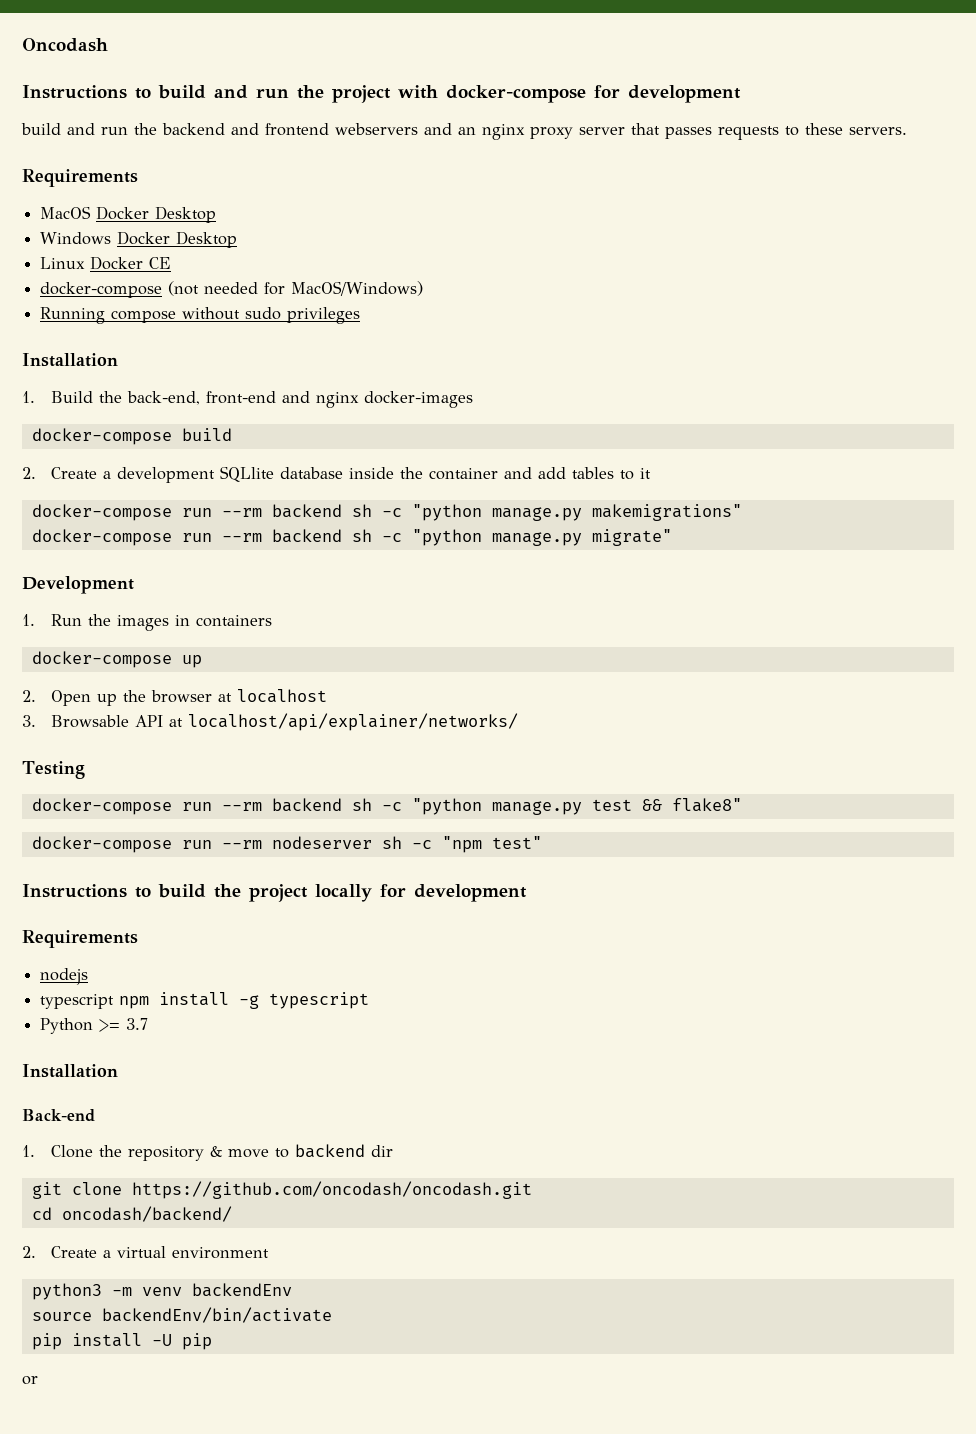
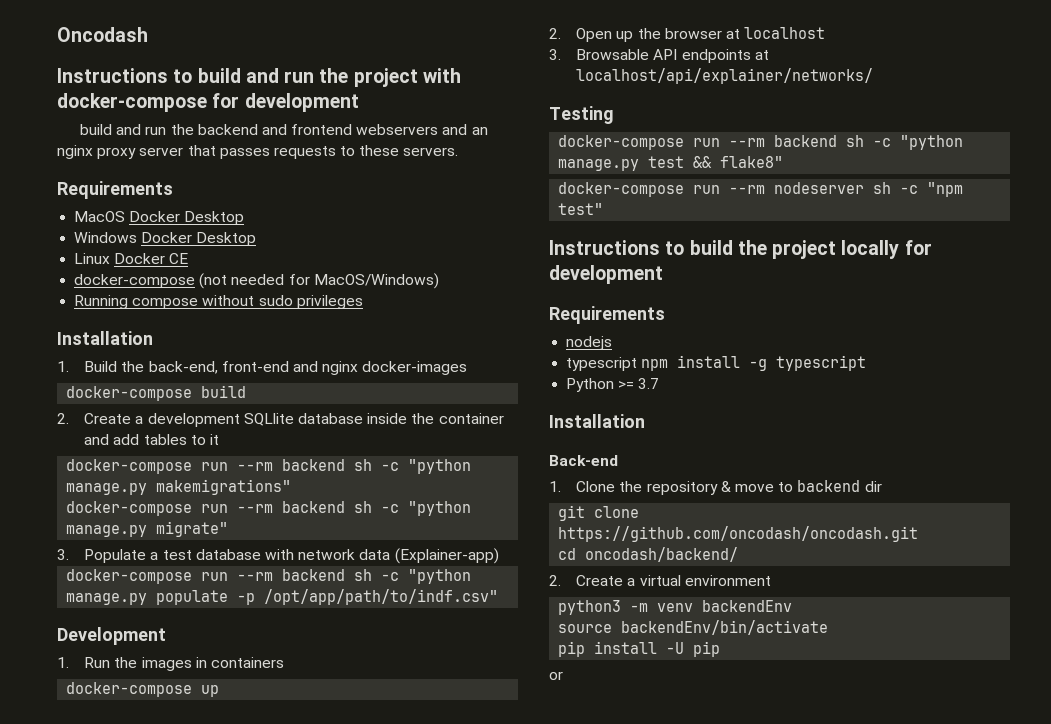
+ 3. Populate a test database with network data (Explainer-app)
+ docker-compose run --rm backend sh -c "python manage.py populate -p /opt/app/path/to/indf.csv"
- 3. Browsable API at localhost/api/explainer/networks/
+ 3. Browsable API endpoints at localhost/api/explainer/networks/

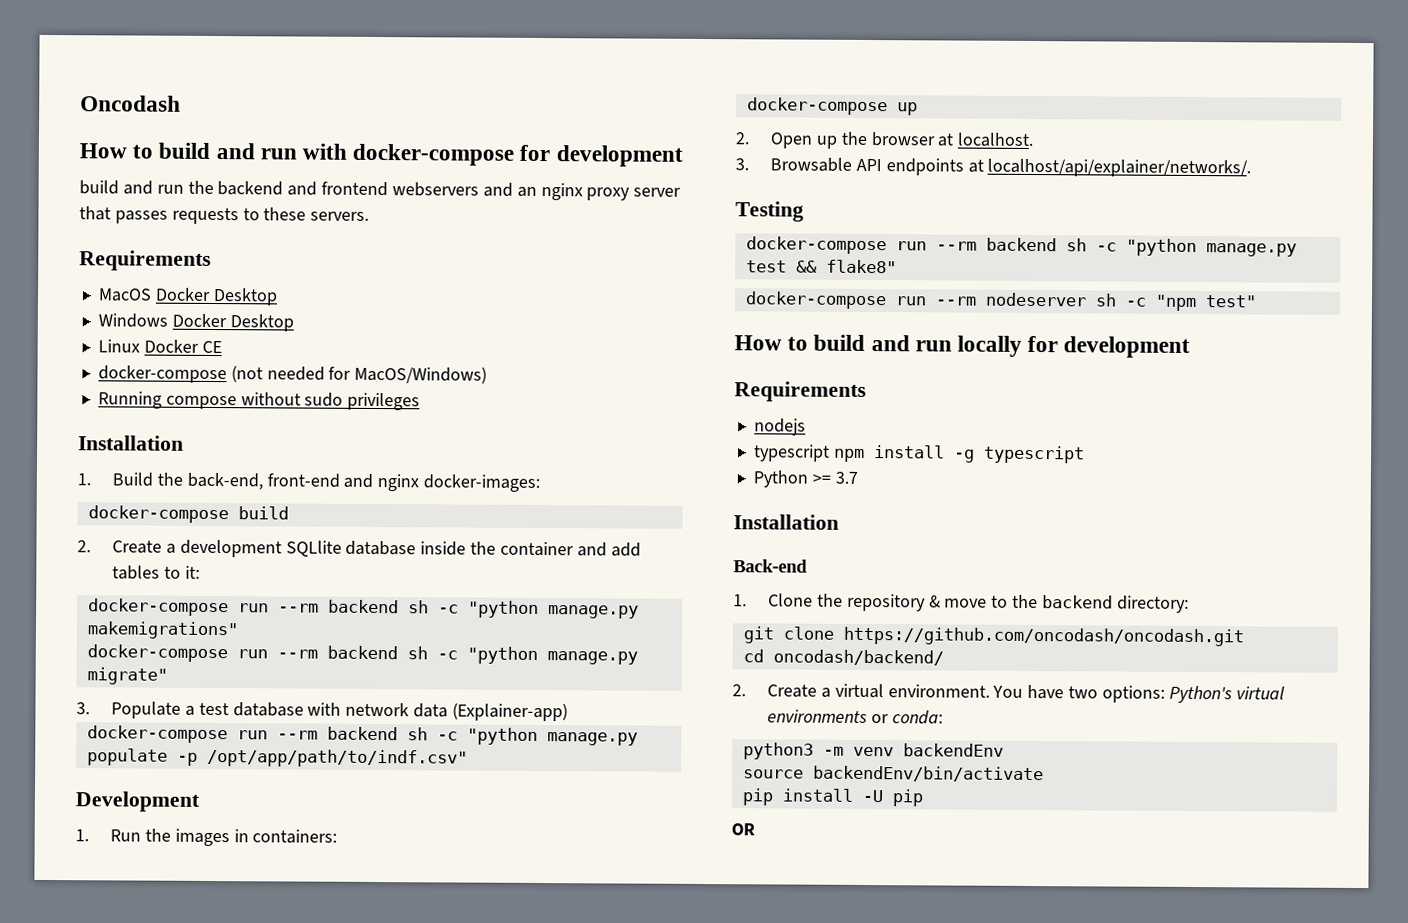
- Instructions to build and run the project with docker-compose for development
+ How to build and run with docker-compose for development
- 1. Build the back-end, front-end and nginx docker-images
+ 1. Build the back-end, front-end and nginx docker-images:
- 2. Create a development SQLlite database inside the container and add tables to it
+ 2. Create a development SQLlite database inside the container and add tables to it:
- 1. Run the images in containers
+ 1. Run the images in containers:
- 2. Open up the browser at localhost
+ 2. Open up the browser at localhost.
- 3. Browsable API endpoints at localhost/api/explainer/networks/
+ 3. Browsable API endpoints at localhost/api/explainer/networks/.
- Instructions to build the project locally for development
+ How to build and run locally for development
- 1. Clone the repository & move to backend dir
+ 1. Clone the repository & move to the backend directory:
- 2. Create a virtual environment
+ 2. Create a virtual environment. You have two options: Python's virtual environments or conda:
- or
+ OR

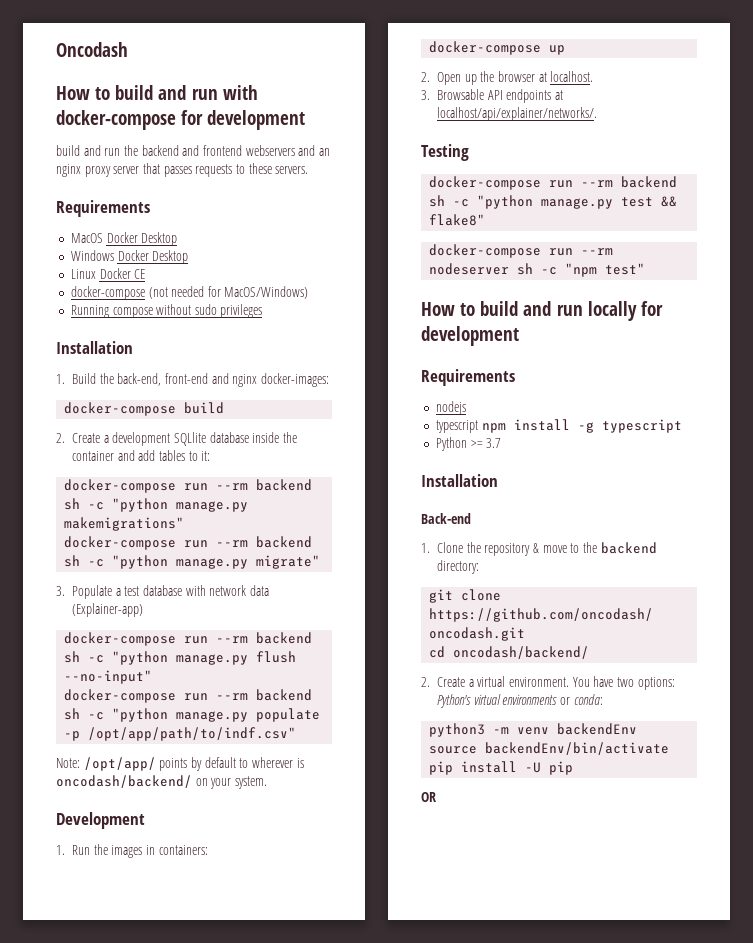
+ docker-compose run --rm backend sh -c "python manage.py flush --no-input"
+ Note: /opt/app/ points by default to wherever is oncodash/backend/ on your system.

